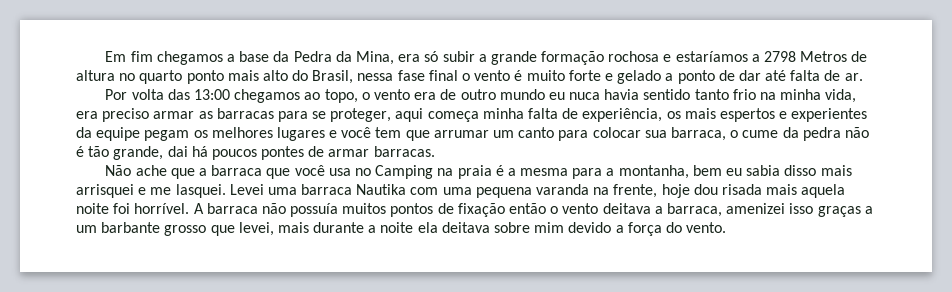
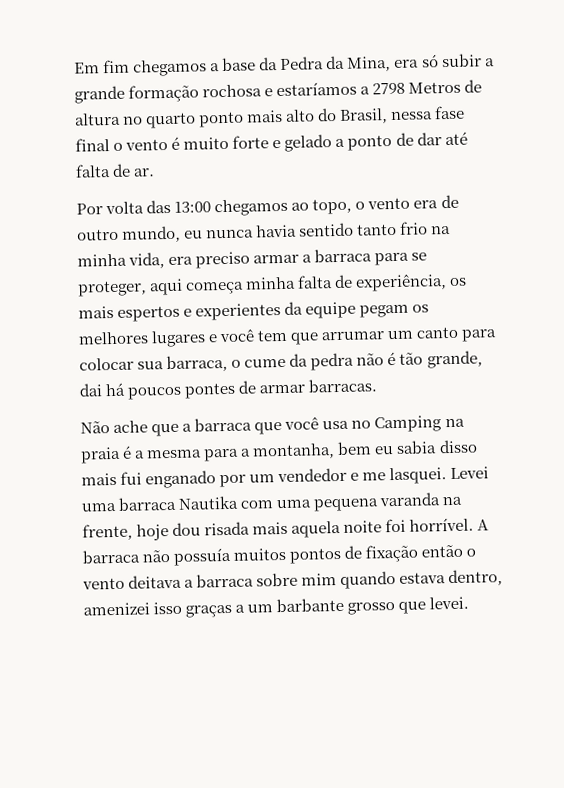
- Por volta das 13:00 chegamos ao topo, o vento era de outro mundo eu nuca havia sentido tanto frio na minha vida, era preciso armar as barracas para se proteger, aqui começa minha falta de experiência, os mais espertos e experientes da equipe pegam os melhores lugares e você tem que arrumar um canto para colocar sua barraca, o cume da pedra não é tão grande, dai há poucos pontes de armar barracas.
+ Por volta das 13:00 chegamos ao topo, o vento era de outro mundo, eu nunca havia sentido tanto frio na minha vida, era preciso armar a barraca para se proteger, aqui começa minha falta de experiência, os mais espertos e experientes da equipe pegam os melhores lugares e você tem que arrumar um canto para colocar sua barraca, o cume da pedra não é tão grande, dai há poucos pontes de armar barracas.
- Não ache que a barraca que você usa no Camping na praia é a mesma para a montanha, bem eu sabia disso mais arrisquei e me lasquei.
+ Não ache que a barraca que você usa no Camping na praia é a mesma para a montanha, bem eu sabia disso mais fui enganado por um vendedor e me lasquei.
- A barraca não possuía muitos pontos de fixação então o vento deitava a barraca, amenizei isso graças a um barbante grosso que levei, mais durante a noite ela deitava sobre mim devido a força do vento.
+ A barraca não possuía muitos pontos de fixação então o vento deitava a barraca sobre mim quando estava dentro, amenizei isso graças a um barbante grosso que levei.

